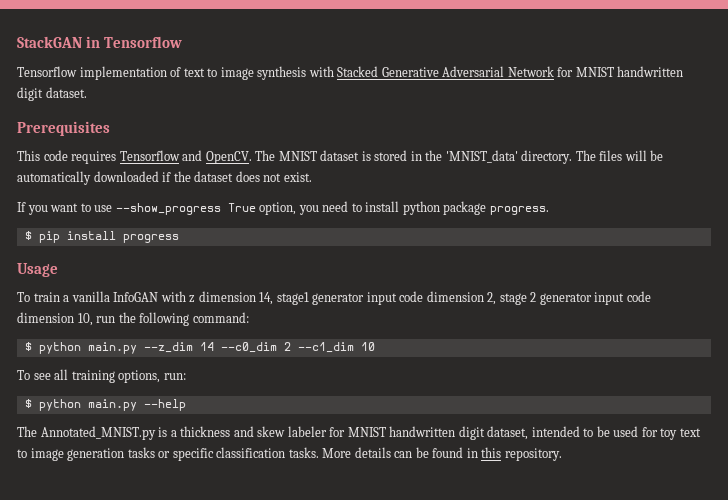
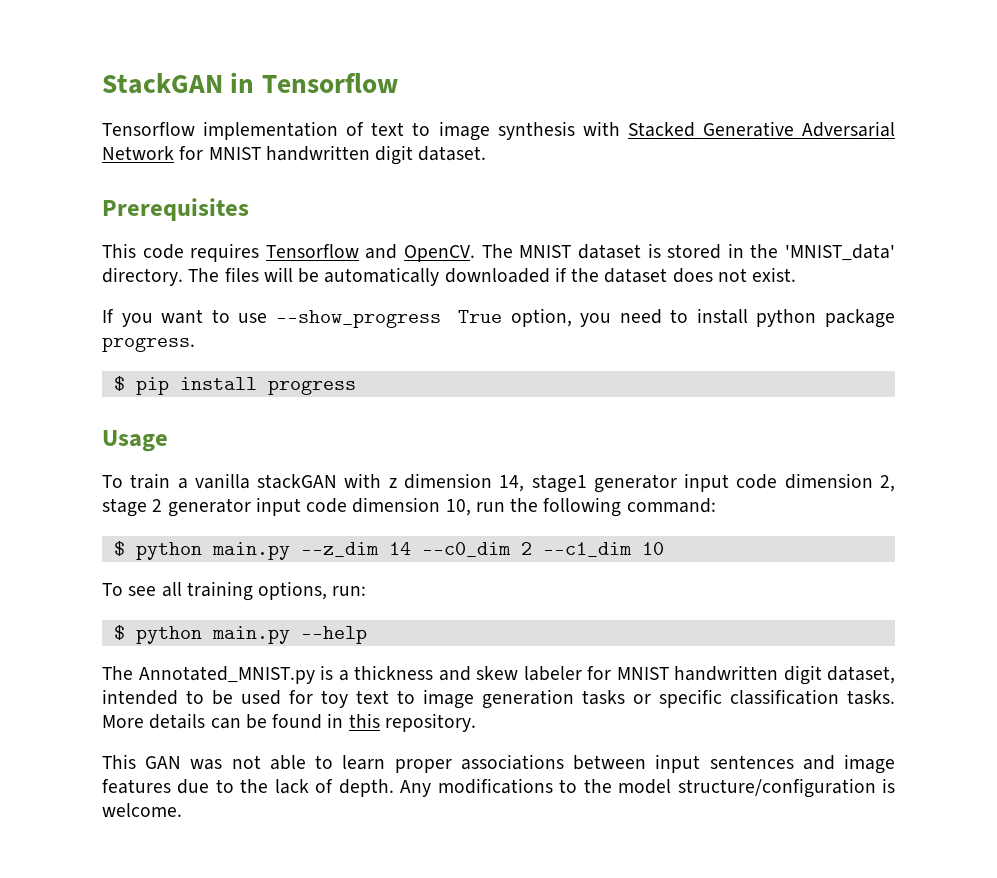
- To train a vanilla InfoGAN with z dimension 14, stage1 generator input code dimension 2, stage 2 generator input code dimension 10, run the following command:
+ To train a vanilla stackGAN with z dimension 14, stage1 generator input code dimension 2, stage 2 generator input code dimension 10, run the following command:
+ This GAN was not able to learn proper associations between input sentences and image features due to the lack of depth. Any modifications to the model structure/configuration is welcome.

